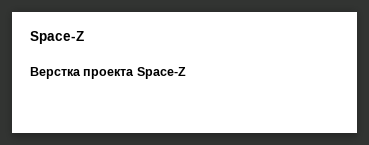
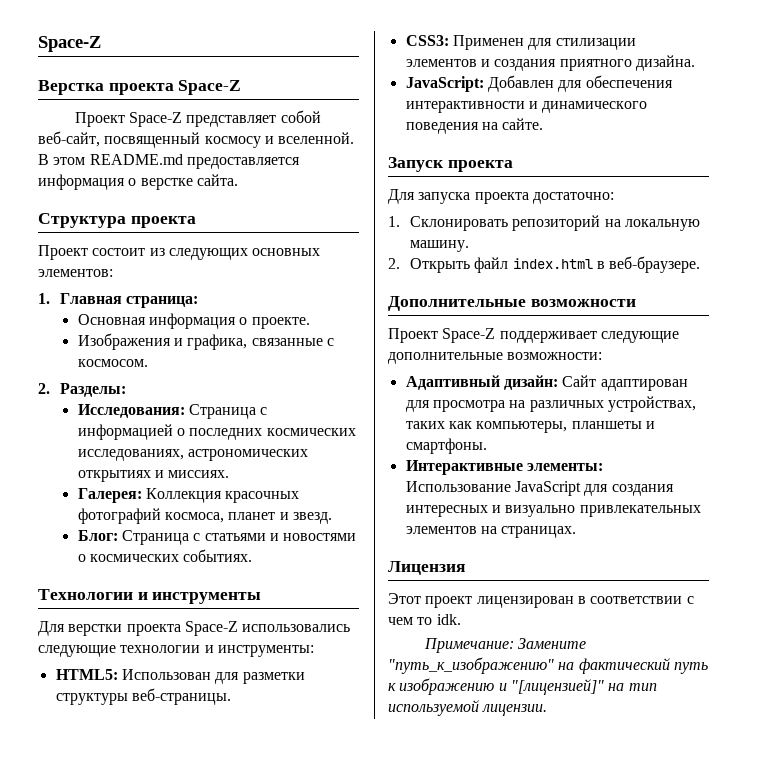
+ Проект Space-Z представляет собой веб-сайт, посвященный космосу и вселенной. В этом README.md предоставляется информация о верстке сайта.
+ Структура проекта
+ Проект состоит из следующих основных элементов:
+ 1. Главная страница:
+ Основная информация о проекте.
+ Изображения и графика, связанные с космосом.
+ 2. Разделы:
+ Исследования: Страница с информацией о последних космических исследованиях, астрономических открытиях и миссиях.
+ Галерея: Коллекция красочных фотографий космоса, планет и звезд.
+ Блог: Страница с статьями и новостями о космических событиях.
+ Технологии и инструменты
+ Для верстки проекта Space-Z использовались следующие технологии и инструменты:
+ HTML5: Использован для разметки структуры веб-страницы.
+ CSS3: Применен для стилизации элементов и создания приятного дизайна.
+ JavaScript: Добавлен для обеспечения интерактивности и динамического поведения на сайте.
+ Запуск проекта
+ Для запуска проекта достаточно:
+ 1. Склонировать репозиторий на локальную машину.
+ 2. Открыть файл index.html в веб-браузере.
+ Дополнительные возможности
+ Проект Space-Z поддерживает следующие дополнительные возможности:
+ Адаптивный дизайн: Сайт адаптирован для просмотра на различных устройствах, таких как компьютеры, планшеты и смартфоны.
+ Интерактивные элементы: Использование JavaScript для создания интересных и визуально привлекательных элементов на страницах.
+ Лицензия
+ Этот проект лицензирован в соответствии c чем то idk.
+ Примечание: Замените "путь_к_изображению" на фактический путь к изображению и "[лицензией]" на тип используемой лицензии.

